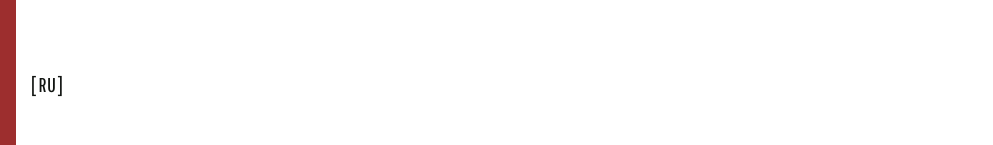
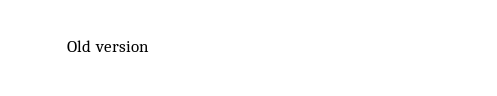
- [RU]
+ Old version

